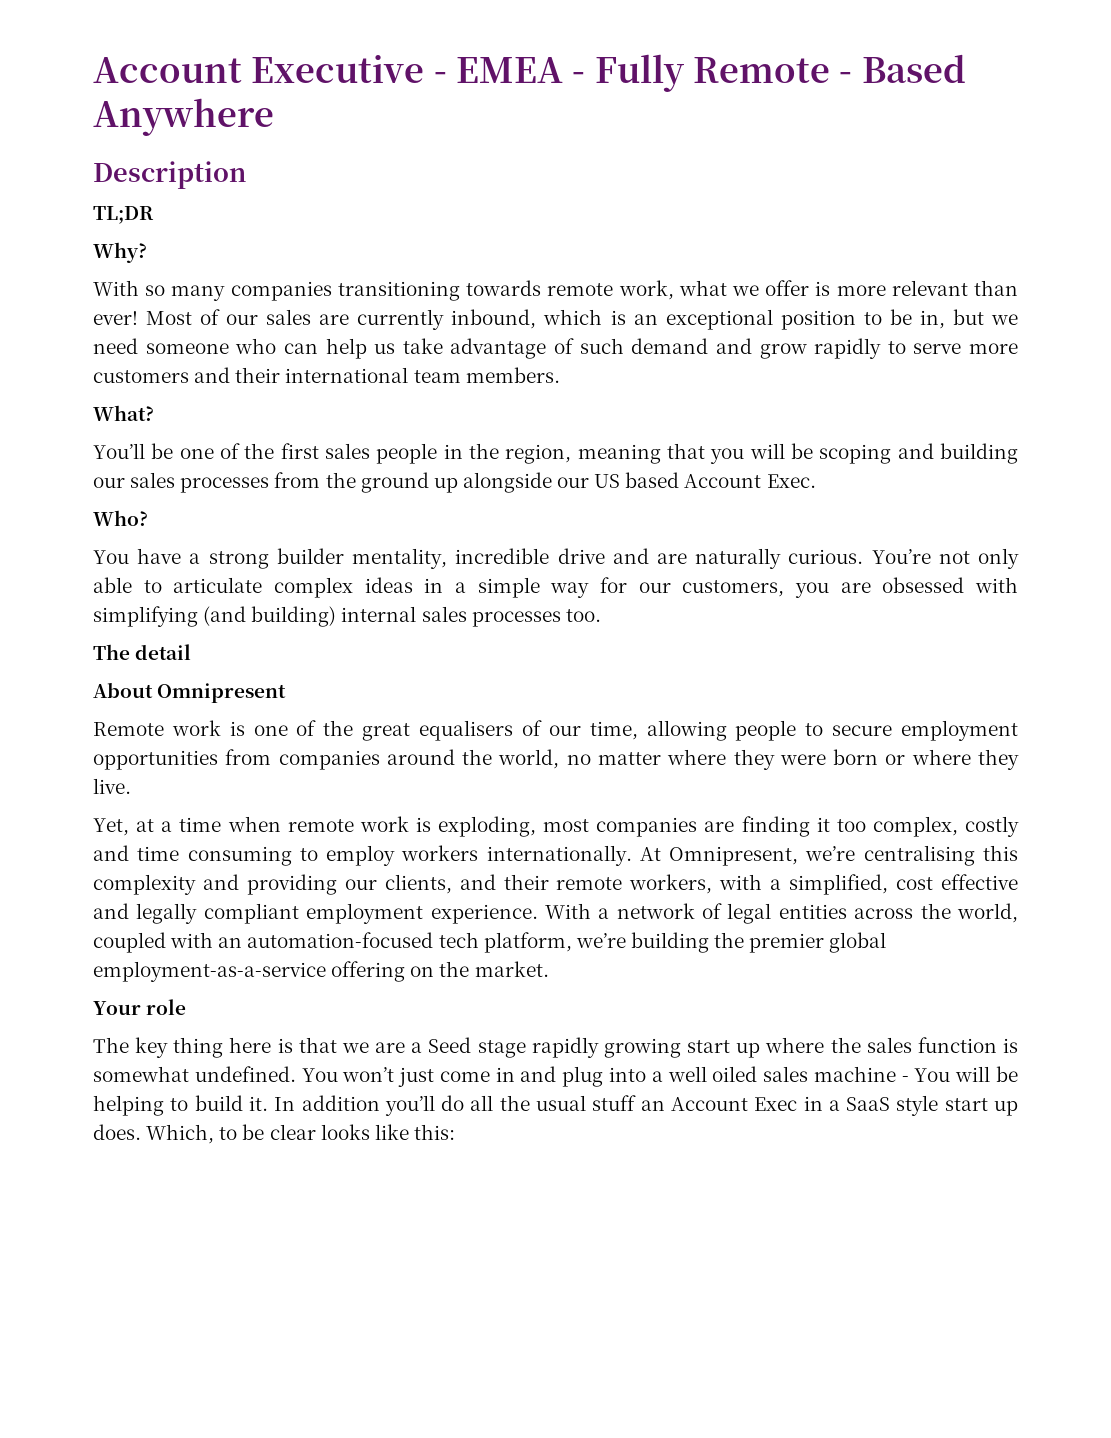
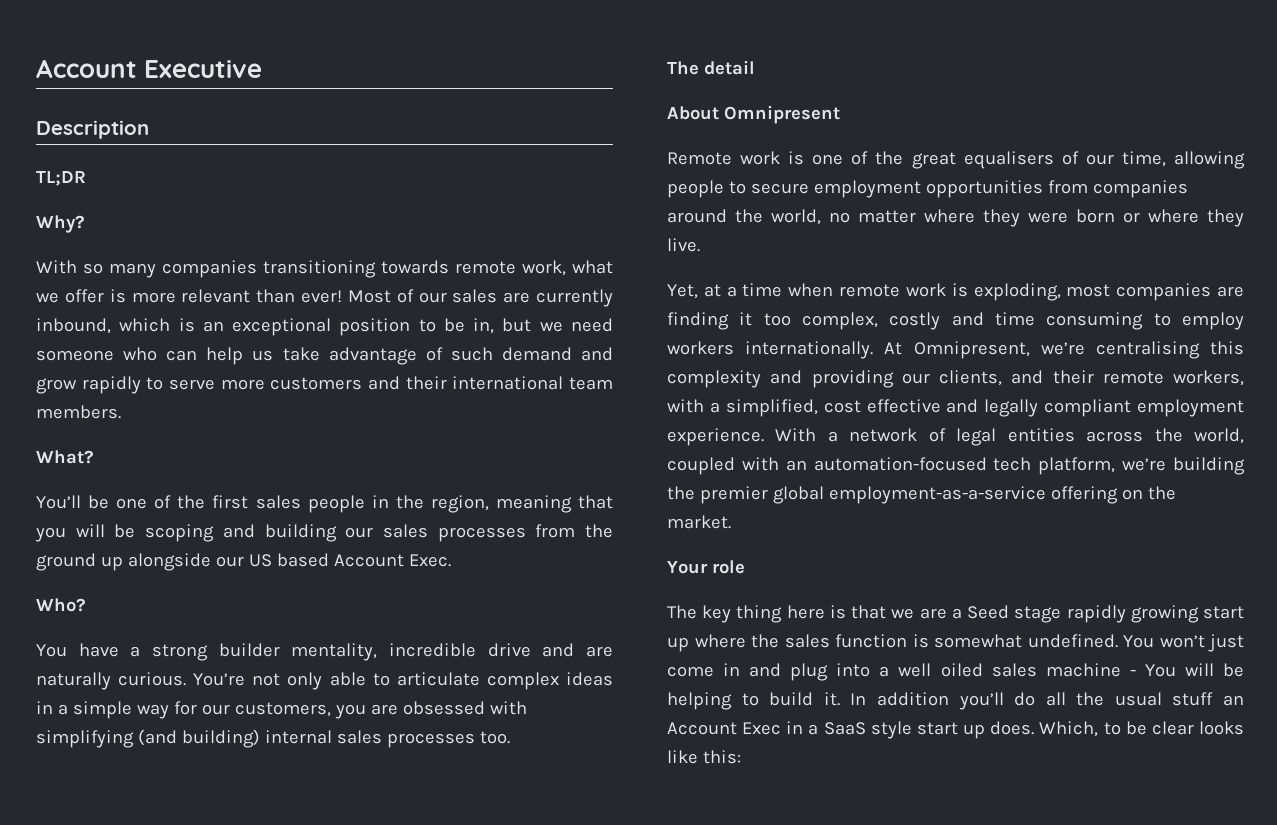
- Account Executive - EMEA - Fully Remote - Based Anywhere
+ Account Executive

